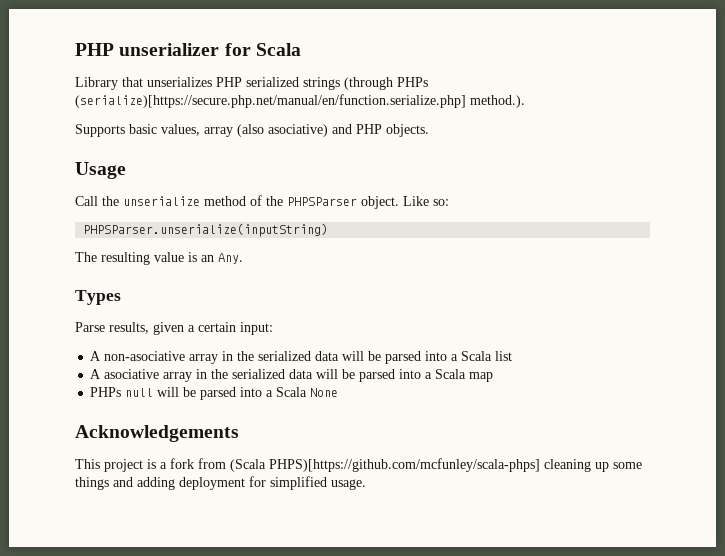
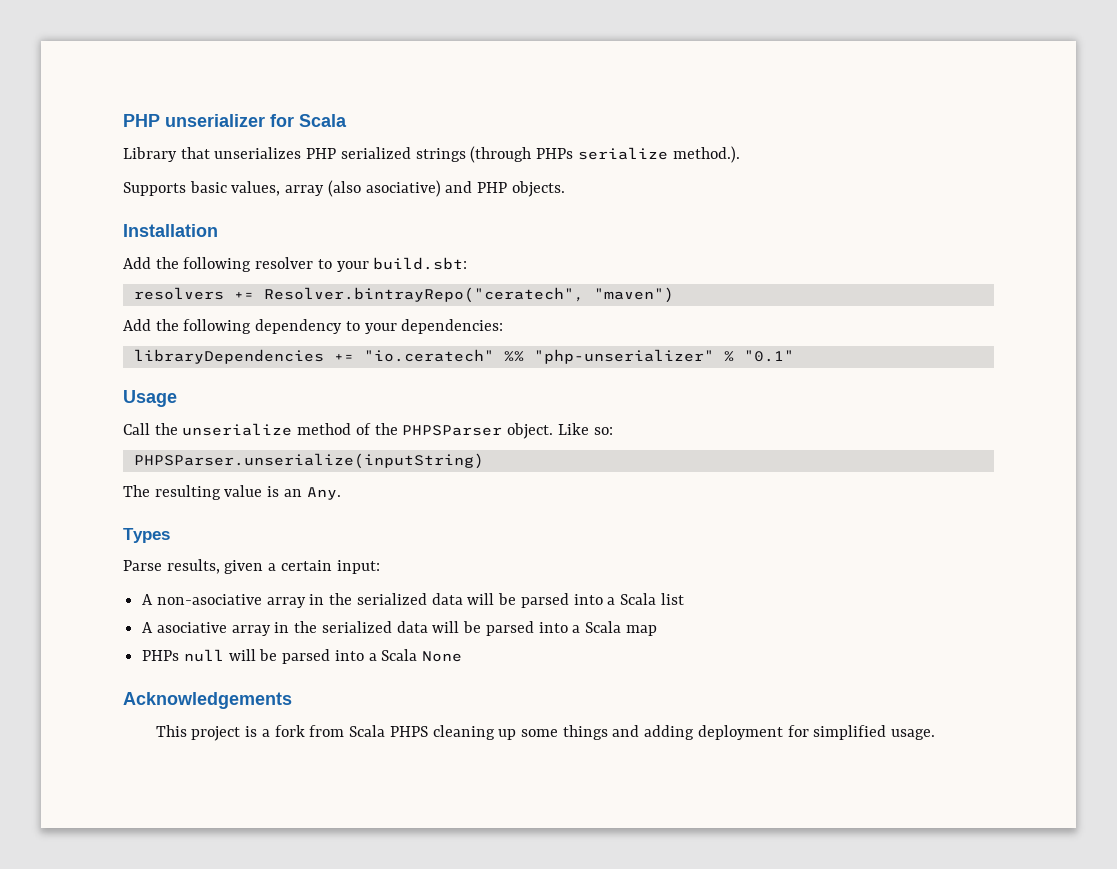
- Library that unserializes PHP serialized strings (through PHPs (serialize)[https://secure.php.net/manual/en/function.serialize.php] method.).
+ Library that unserializes PHP serialized strings (through PHPs serialize method.).
+ Installation
+ Add the following resolver to your build.sbt:
+ resolvers += Resolver.bintrayRepo("ceratech", "maven")
+ Add the following dependency to your dependencies:
+ libraryDependencies += "io.ceratech" %% "php-unserializer" % "0.1"
- This project is a fork from (Scala PHPS)[https://github.com/mcfunley/scala-phps] cleaning up some things and adding deployment for simplified usage.
+ This project is a fork from Scala PHPS cleaning up some things and adding deployment for simplified usage.

